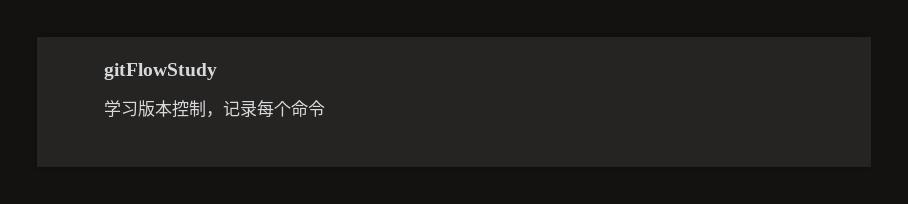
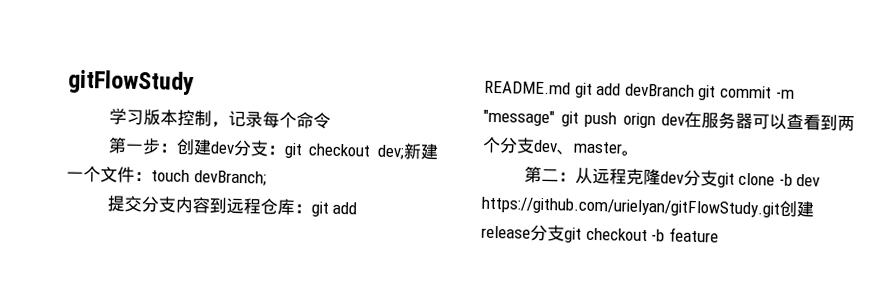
+ 第一步：创建dev分支：git checkout dev;新建一个文件：touch devBranch;
+ 提交分支内容到远程仓库：git add README.md git add devBranch git commit -m "message" git push orign dev在服务器可以查看到两个分支dev、master。
+ 第二：从远程克隆dev分支git clone -b dev https://github.com/urielyan/gitFlowStudy.git创建release分支git checkout -b feature

